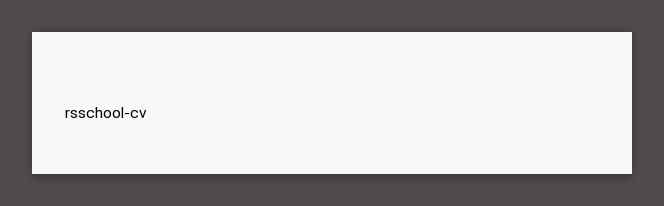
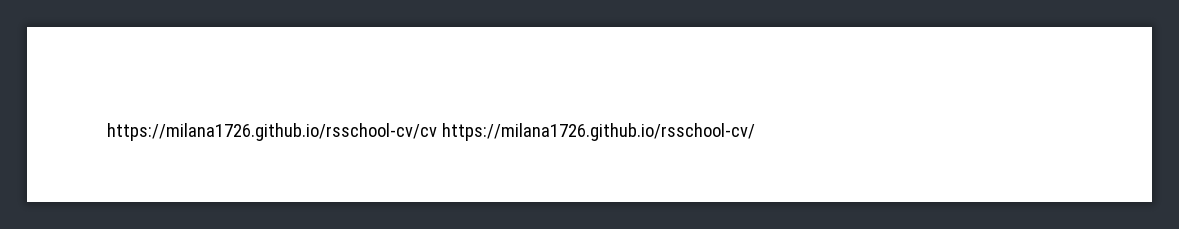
- rsschool-cv
+ https://milana1726.github.io/rsschool-cv/cv https://milana1726.github.io/rsschool-cv/

